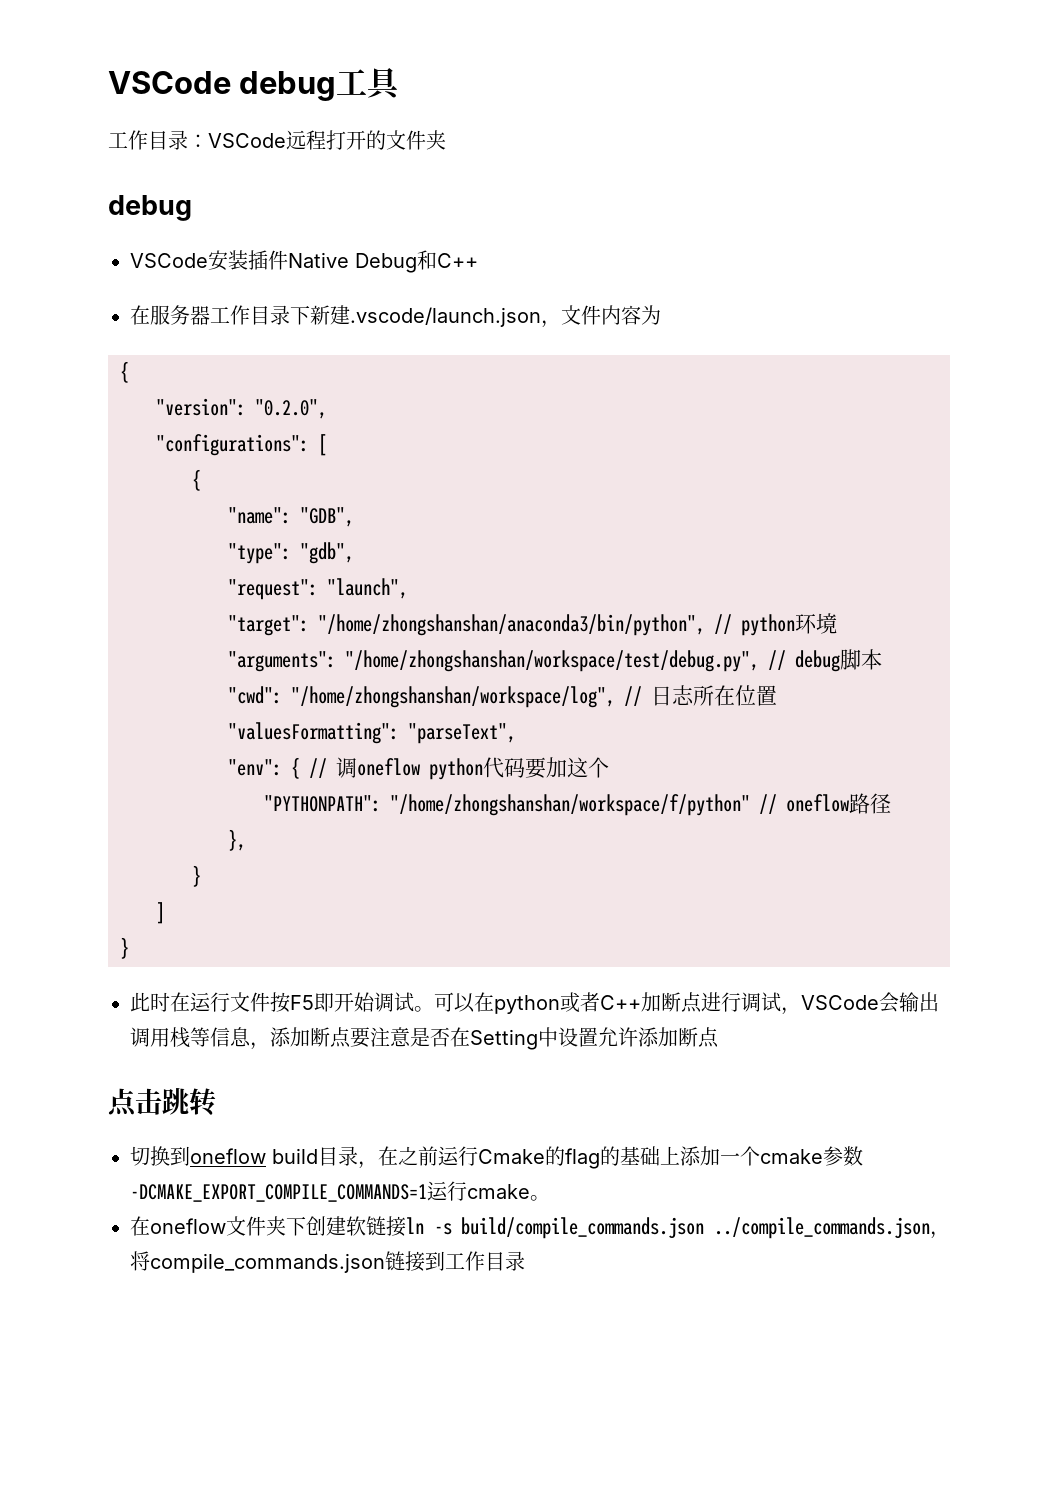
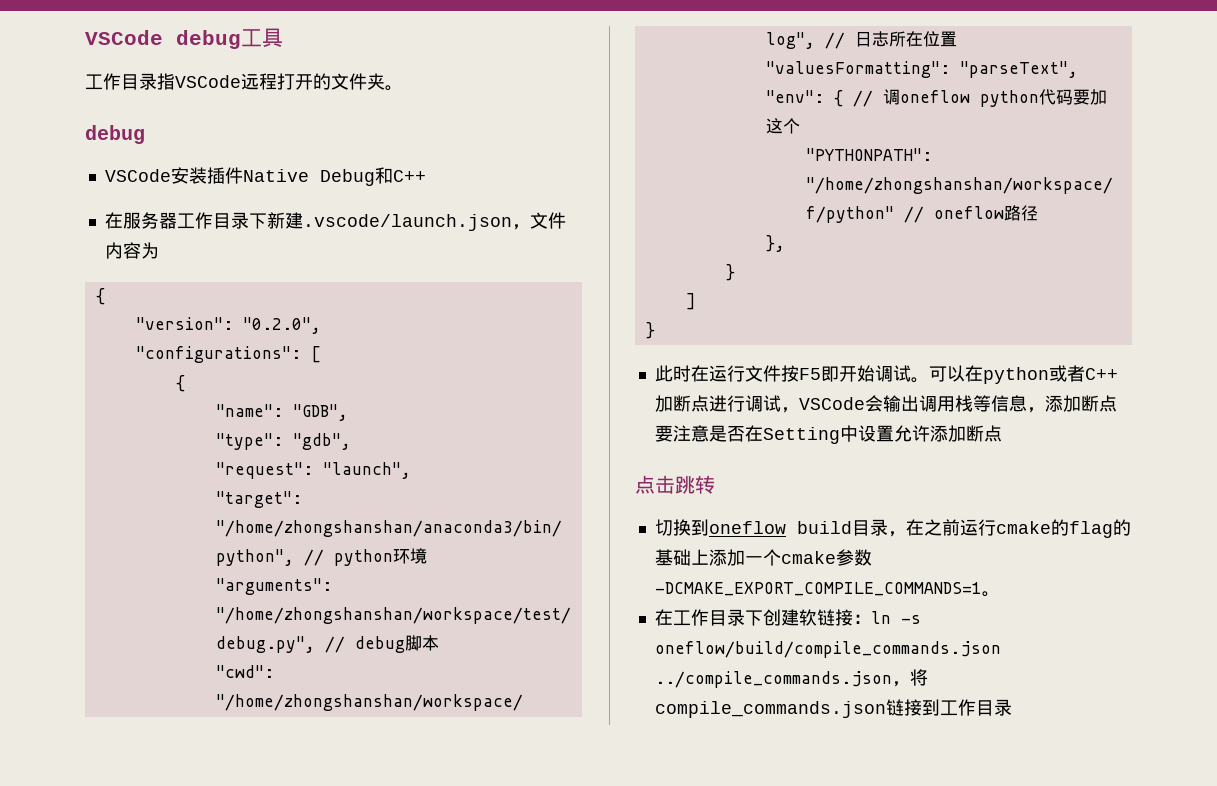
- 工作目录：VSCode远程打开的文件夹
+ 工作目录指VSCode远程打开的文件夹。
- 切换到oneflow build目录，在之前运行Cmake的flag的基础上添加一个cmake参数-DCMAKE_EXPORT_COMPILE_COMMANDS=1运行cmake。
+ 切换到oneflow build目录，在之前运行cmake的flag的基础上添加一个cmake参数-DCMAKE_EXPORT_COMPILE_COMMANDS=1。
- 在oneflow文件夹下创建软链接ln -s build/compile_commands.json ../compile_commands.json，将compile_commands.json链接到工作目录
+ 在工作目录下创建软链接：ln -s oneflow/build/compile_commands.json ../compile_commands.json，将compile_commands.json链接到工作目录

